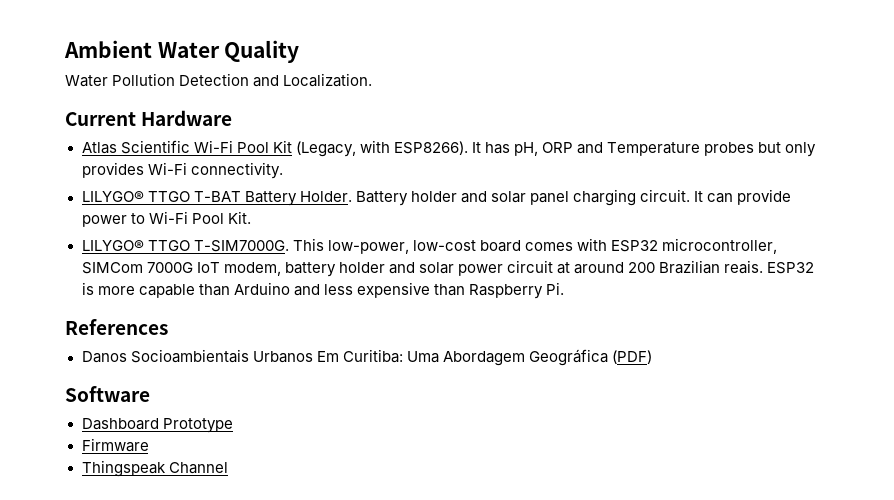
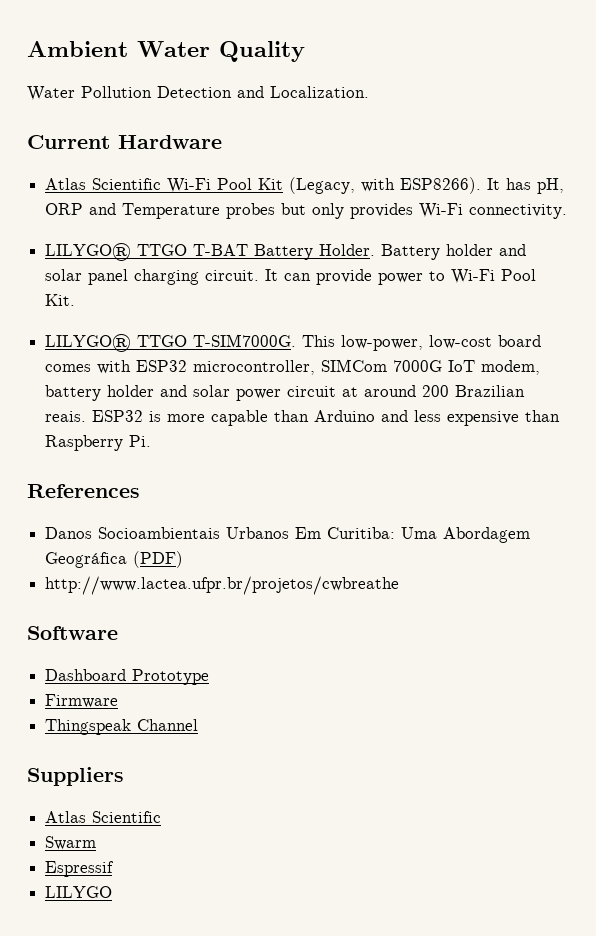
+ http://www.lactea.ufpr.br/projetos/cwbreathe
+ Suppliers
+ Atlas Scientific
+ Swarm
+ Espressif
+ LILYGO

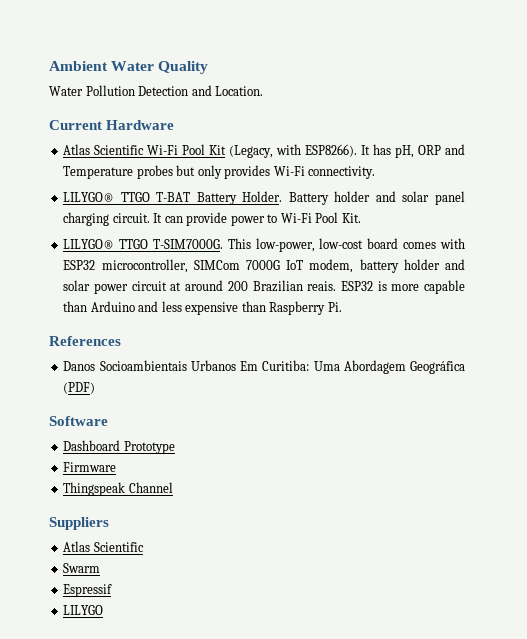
- Water Pollution Detection and Localization.
+ Water Pollution Detection and Location.
- http://www.lactea.ufpr.br/projetos/cwbreathe

